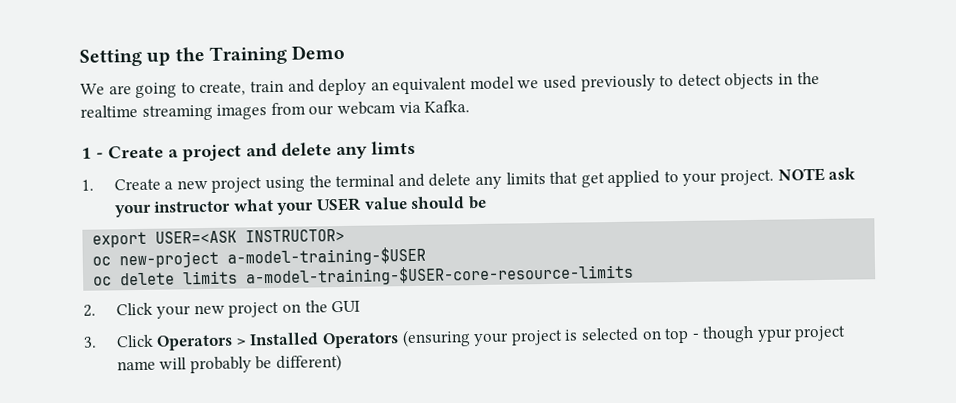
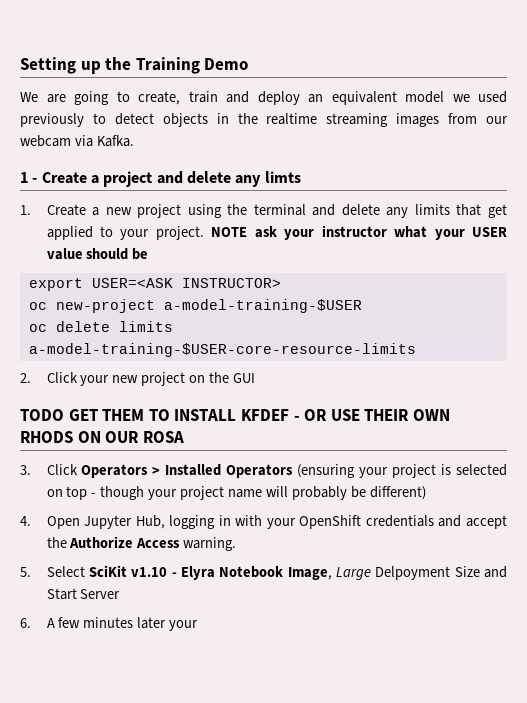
+ TODO GET THEM TO INSTALL KFDEF - OR USE THEIR OWN RHODS ON OUR ROSA
- 3. Click Operators > Installed Operators (ensuring your project is selected on top - though ypur project name will probably be different)
+ 3. Click Operators > Installed Operators (ensuring your project is selected on top - though your project name will probably be different)
+ 4. Open Jupyter Hub, logging in with your OpenShift credentials and accept the Authorize Access warning.
+ 5. Select SciKit v1.10 - Elyra Notebook Image, Large Delpoyment Size and Start Server
+ 6. A few minutes later your

